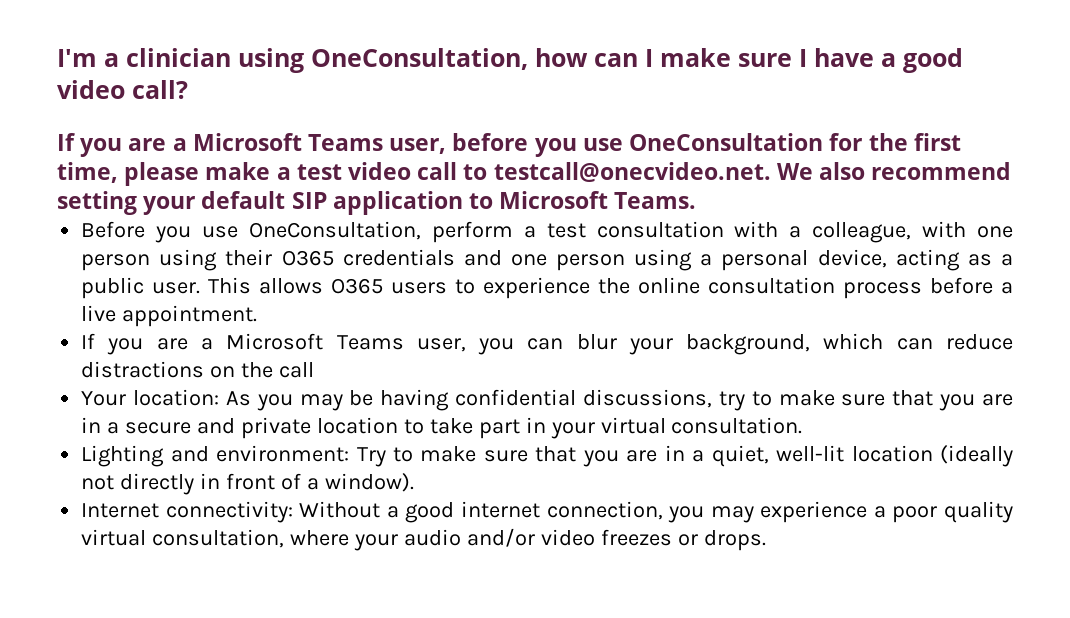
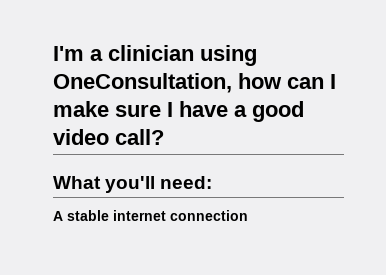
- If you are a Microsoft Teams user, before you use OneConsultation for the first time, please make a test video call to testcall@onecvideo.net. We also recommend setting your default SIP application to Microsoft Teams.
- Before you use OneConsultation, perform a test consultation with a colleague, with one person using their O365 credentials and one person using a personal device, acting as a public user. This allows O365 users to experience the online consultation process before a live appointment.
- If you are a Microsoft Teams user, you can blur your background, which can reduce distractions on the call
- Your location: As you may be having confidential discussions, try to make sure that you are in a secure and private location to take part in your virtual consultation.
- Lighting and environment: Try to make sure that you are in a quiet, well-lit location (ideally not directly in front of a window).
- Internet connectivity: Without a good internet connection, you may experience a poor quality virtual consultation, where your audio and/or video freezes or drops.
+ What you'll need:
+ A stable internet connection

